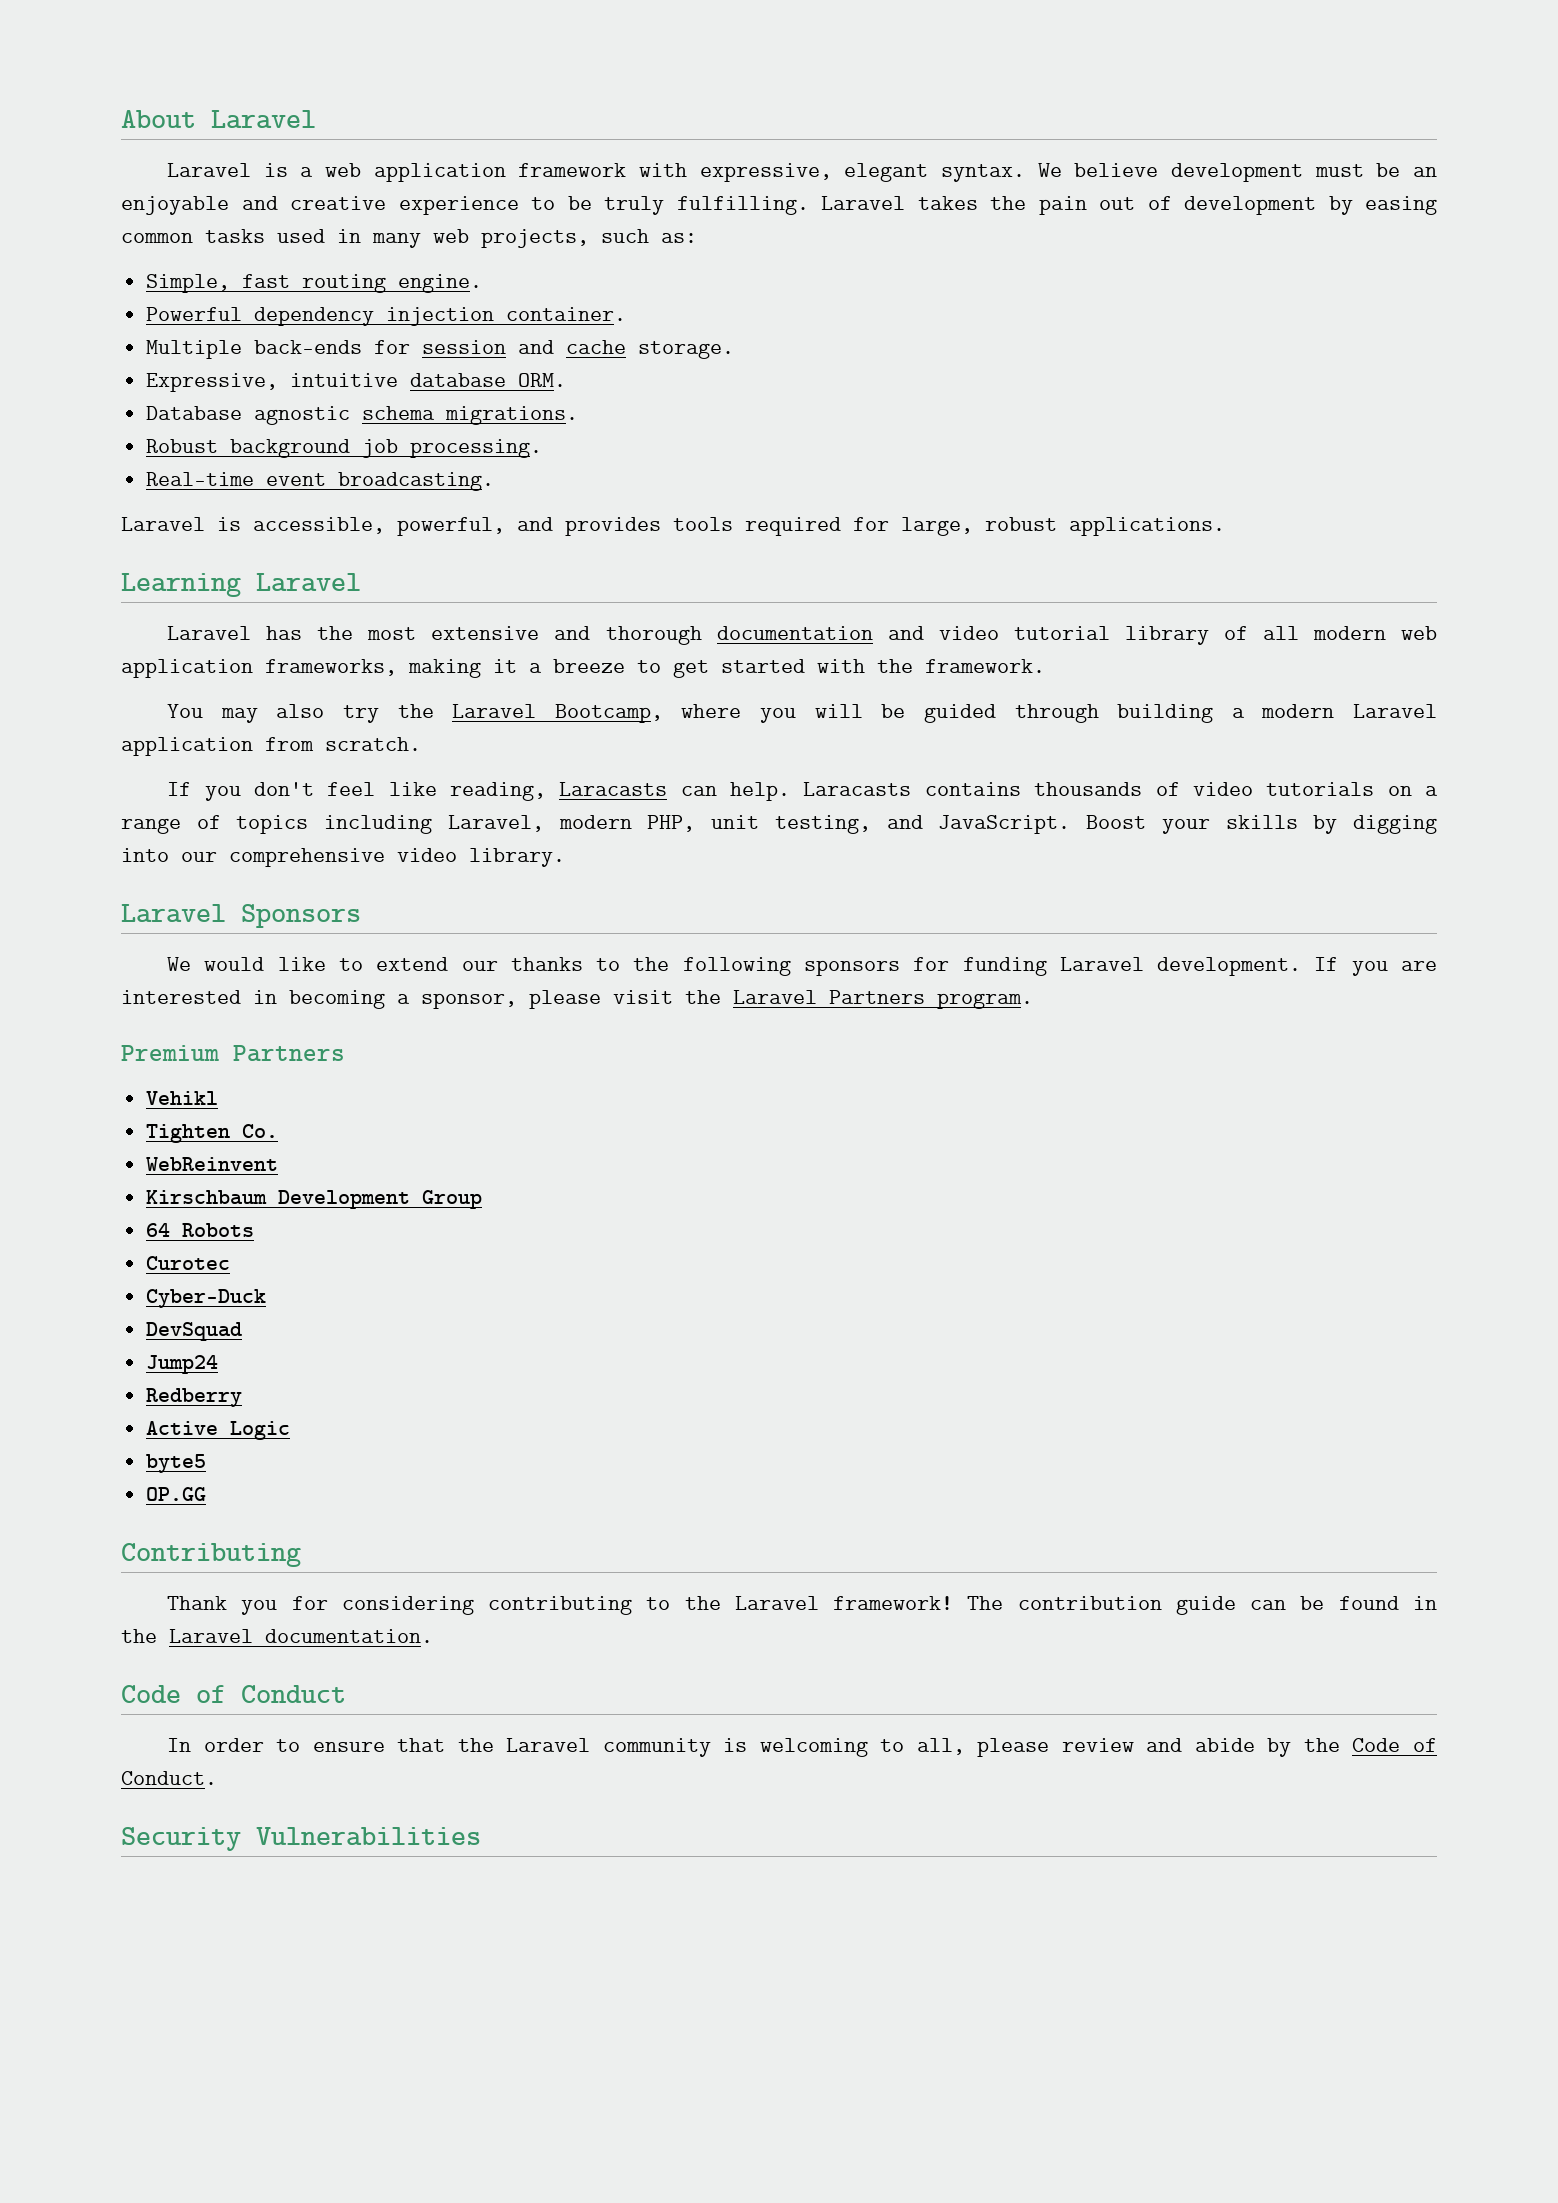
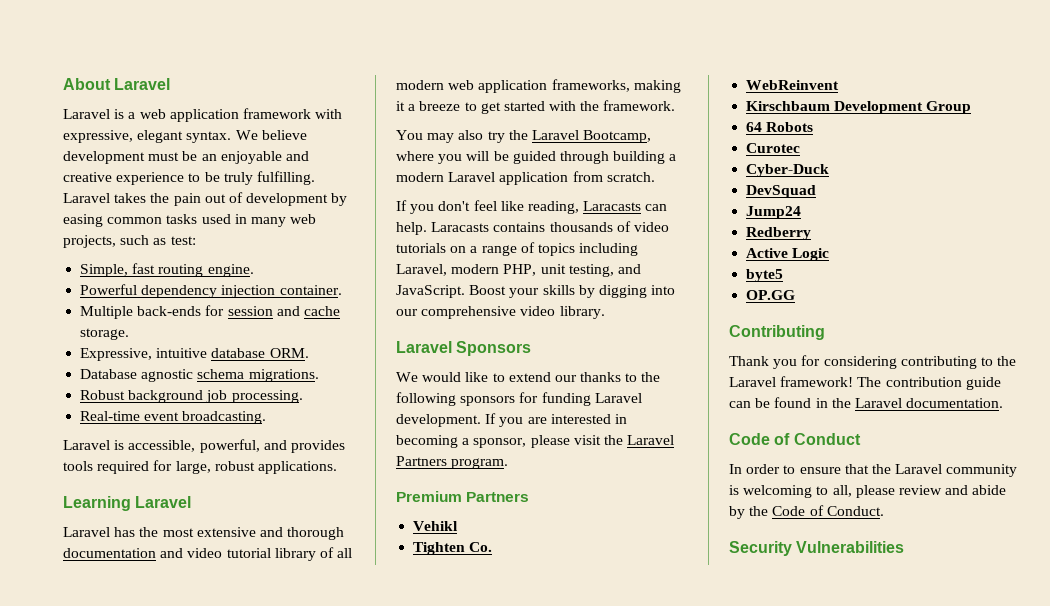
- Laravel takes the pain out of development by easing common tasks used in many web projects, such as:
+ Laravel takes the pain out of development by easing common tasks used in many web projects, such as test:

